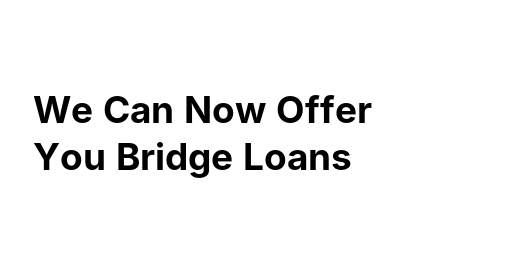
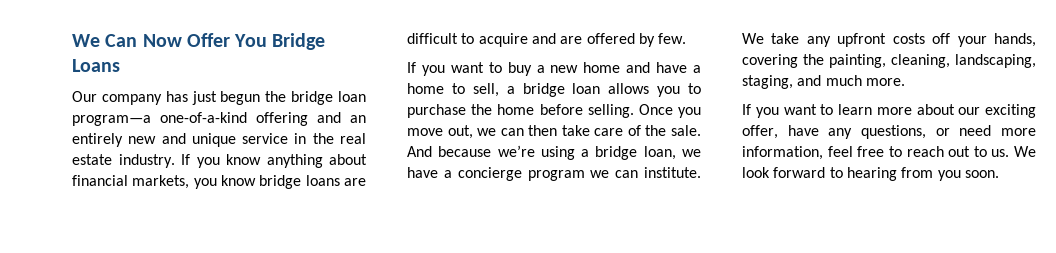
+ Our company has just begun the bridge loan program—a one-of-a-kind offering and an entirely new and unique service in the real estate industry. If you know anything about financial markets, you know bridge loans are difficult to acquire and are offered by few.
+ If you want to buy a new home and have a home to sell, a bridge loan allows you to purchase the home before selling. Once you move out, we can then take care of the sale. And because we’re using a bridge loan, we have a concierge program we can institute. We take any upfront costs off your hands, covering the painting, cleaning, landscaping, staging, and much more.
+ If you want to learn more about our exciting offer, have any questions, or need more information, feel free to reach out to us. We look forward to hearing from you soon.

